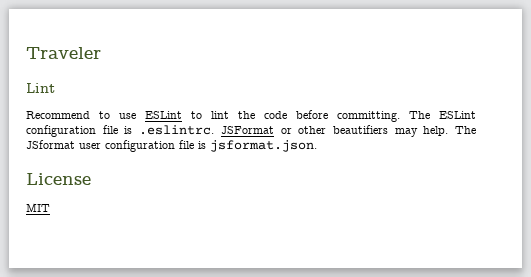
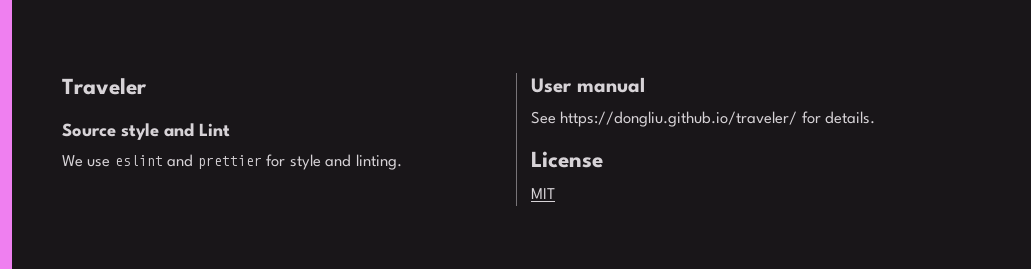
- Lint
- Recommend to use ESLint to lint the code before committing. The ESLint configuration file is .eslintrc. JSFormat or other beautifiers may help. The JSformat user configuration file is jsformat.json.
+ Source style and Lint
+ We use eslint and prettier for style and linting.
+ User manual
+ See https://dongliu.github.io/traveler/ for details.

